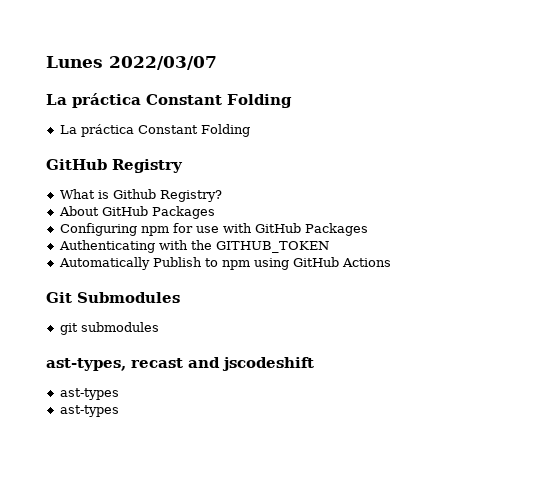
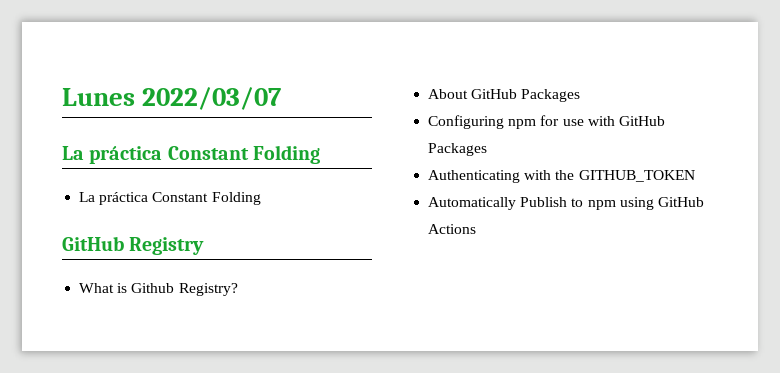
- Git Submodules
- git submodules
- ast-types, recast and jscodeshift
- ast-types
- ast-types

